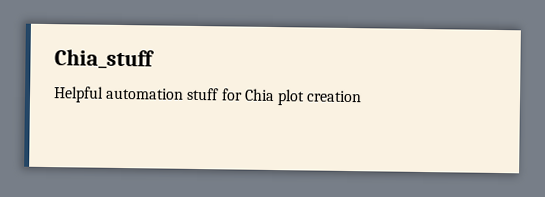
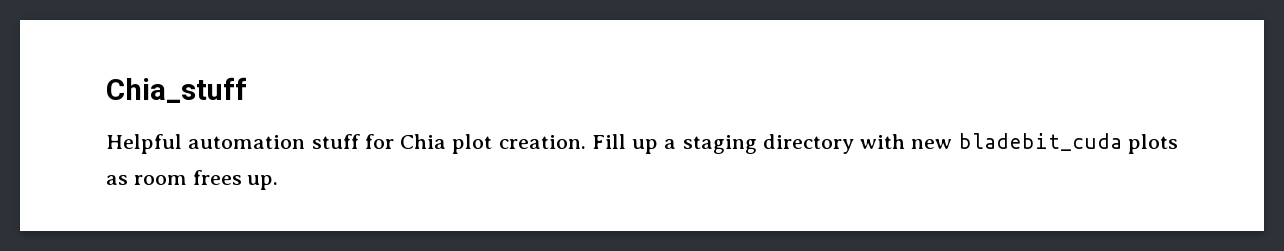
- Helpful automation stuff for Chia plot creation
+ Helpful automation stuff for Chia plot creation. Fill up a staging directory with new bladebit_cuda plots as room frees up.

